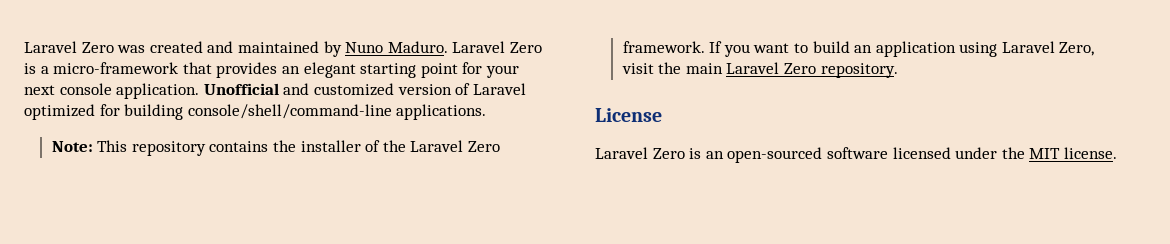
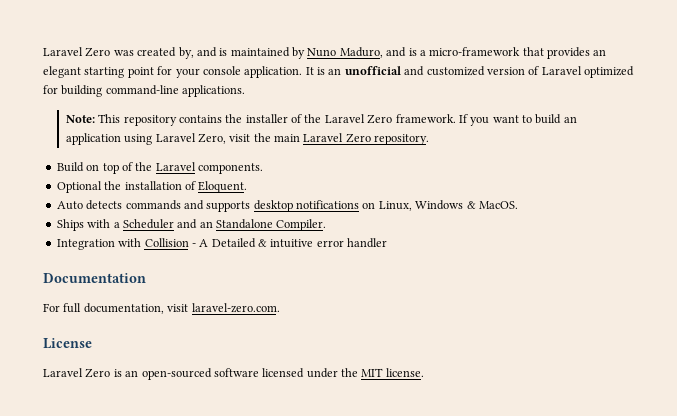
- Laravel Zero was created and maintained by Nuno Maduro. Laravel Zero is a micro-framework that provides an elegant starting point for your next console application.
+ Laravel Zero was created by, and is maintained by Nuno Maduro, and is a micro-framework that provides an elegant starting point for your console application.
- Unofficial and customized version of Laravel optimized for building console/shell/command-line applications.
+ It is an unofficial and customized version of Laravel optimized for building command-line applications.
+ Build on top of the Laravel components.
+ Optional the installation of Eloquent.
+ Auto detects commands and supports desktop notifications on Linux, Windows & MacOS.
+ Ships with a Scheduler and an Standalone Compiler.
+ Integration with Collision - A Detailed & intuitive error handler
+ Documentation
+ For full documentation, visit laravel-zero.com.

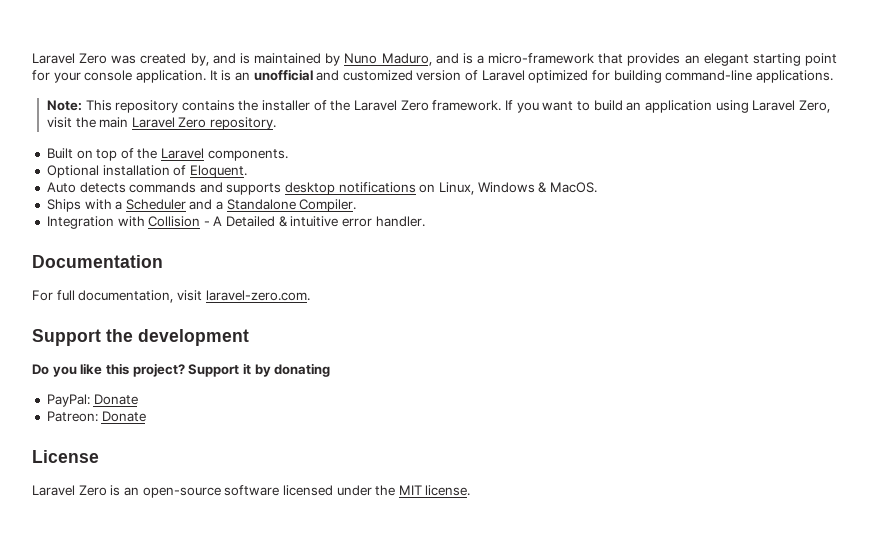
- Build on top of the Laravel components.
+ Built on top of the Laravel components.
- Optional the installation of Eloquent.
+ Optional installation of Eloquent.
- Ships with a Scheduler and an Standalone Compiler.
+ Ships with a Scheduler and a Standalone Compiler.
- Integration with Collision - A Detailed & intuitive error handler
+ Integration with Collision - A Detailed & intuitive error handler.
+ Support the development
+ Do you like this project? Support it by donating
+ PayPal: Donate
+ Patreon: Donate
- Laravel Zero is an open-sourced software licensed under the MIT license.
+ Laravel Zero is an open-source software licensed under the MIT license.

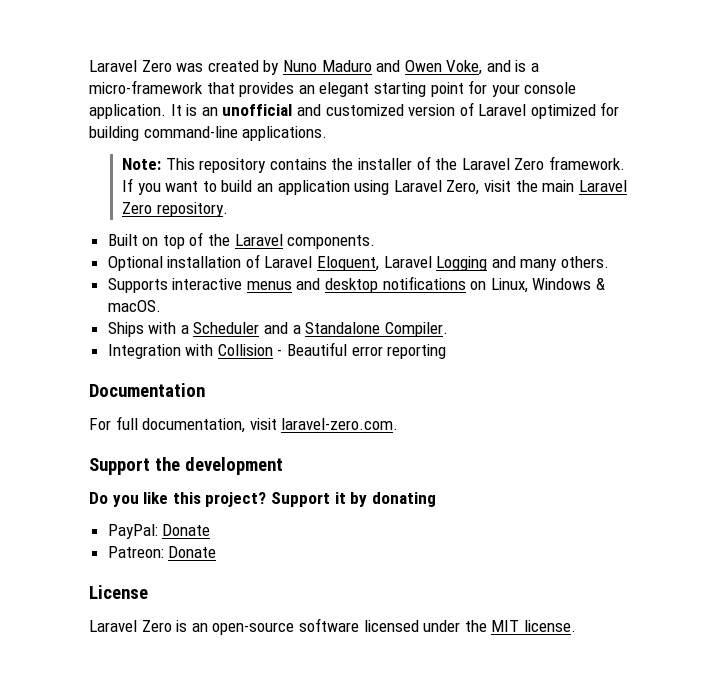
- Laravel Zero was created by, and is maintained by Nuno Maduro, and is a micro-framework that provides an elegant starting point for your console application.
+ Laravel Zero was created by Nuno Maduro and Owen Voke, and is a micro-framework that provides an elegant starting point for your console application.
- Optional installation of Eloquent.
- Auto detects commands and supports desktop notifications on Linux, Windows & MacOS.
+ Optional installation of Laravel Eloquent, Laravel Logging and many others.
+ Supports interactive menus and desktop notifications on Linux, Windows & macOS.
- Integration with Collision - A Detailed & intuitive error handler.
+ Integration with Collision - Beautiful error reporting

